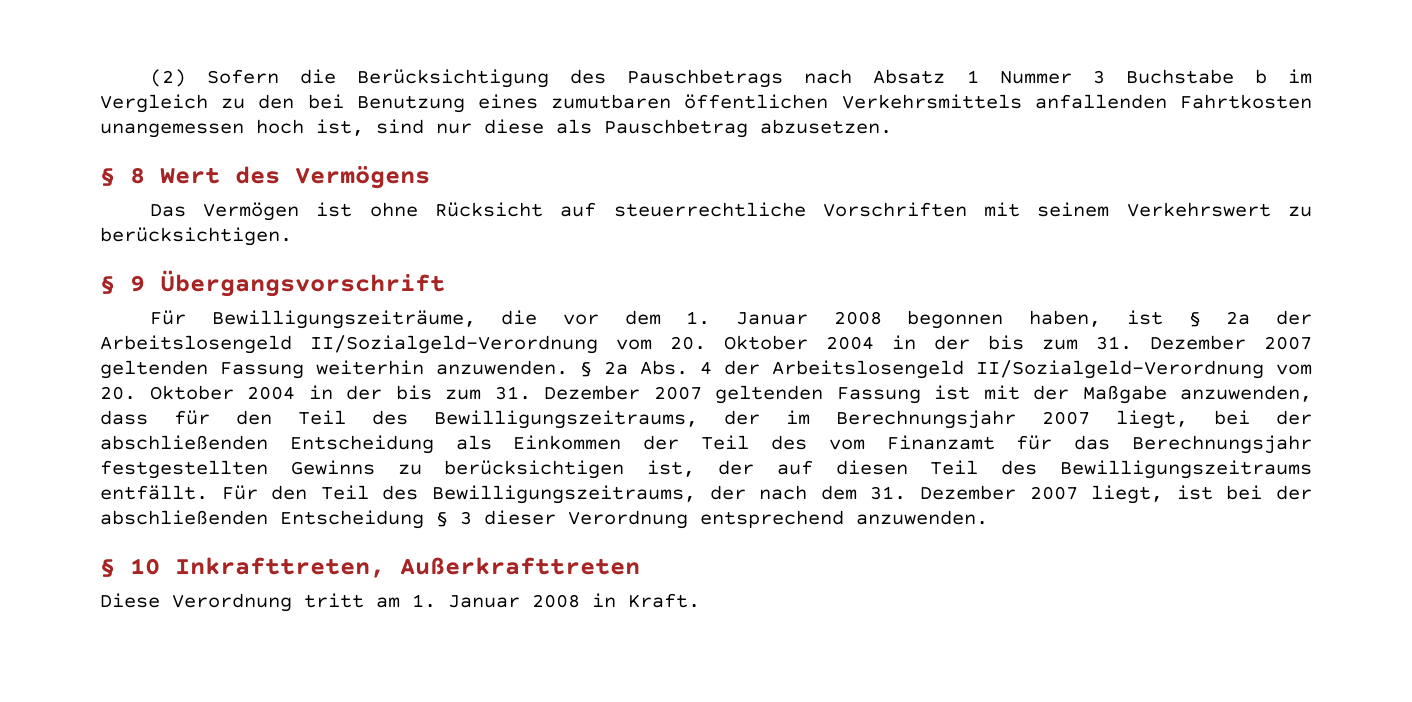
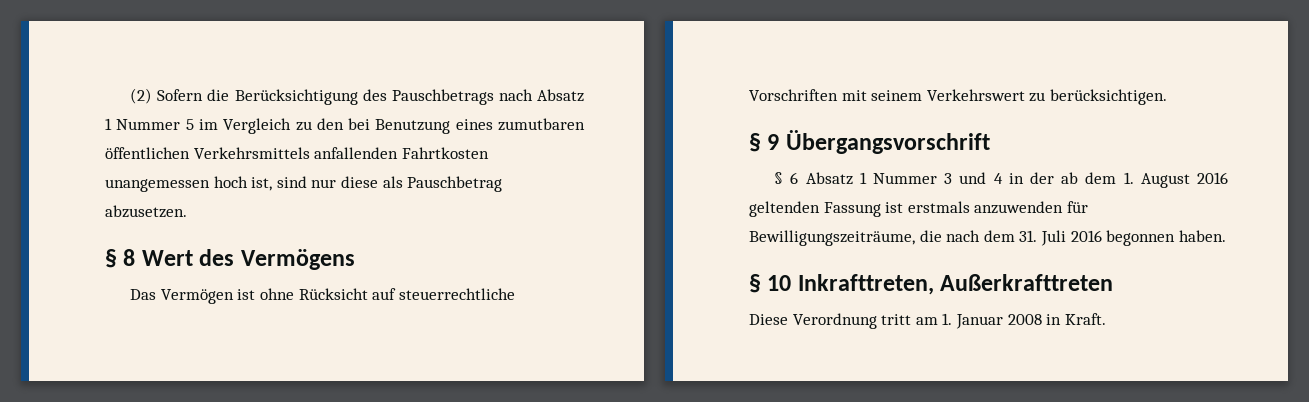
- (2) Sofern die Berücksichtigung des Pauschbetrags nach Absatz 1 Nummer 3 Buchstabe b im Vergleich zu den bei Benutzung eines zumutbaren öffentlichen Verkehrsmittels anfallenden Fahrtkosten unangemessen hoch ist, sind nur diese als Pauschbetrag abzusetzen.
+ (2) Sofern die Berücksichtigung des Pauschbetrags nach Absatz 1 Nummer 5 im Vergleich zu den bei Benutzung eines zumutbaren öffentlichen Verkehrsmittels anfallenden Fahrtkosten unangemessen hoch ist, sind nur diese als Pauschbetrag abzusetzen.
- Für Bewilligungszeiträume, die vor dem 1. Januar 2008 begonnen haben, ist § 2a der Arbeitslosengeld II/Sozialgeld-Verordnung vom 20. Oktober 2004 in der bis zum 31. Dezember 2007 geltenden Fassung weiterhin anzuwenden. § 2a Abs. 4 der Arbeitslosengeld II/Sozialgeld-Verordnung vom 20. Oktober 2004 in der bis zum 31. Dezember 2007 geltenden Fassung ist mit der Maßgabe anzuwenden, dass für den Teil des Bewilligungszeitraums, der im Berechnungsjahr 2007 liegt, bei der abschließenden Entscheidung als Einkommen der Teil des vom Finanzamt für das Berechnungsjahr festgestellten Gewinns zu berücksichtigen ist, der auf diesen Teil des Bewilligungszeitraums entfällt. Für den Teil des Bewilligungszeitraums, der nach dem 31. Dezember 2007 liegt, ist bei der abschließenden Entscheidung § 3 dieser Verordnung entsprechend anzuwenden.
+ § 6 Absatz 1 Nummer 3 und 4 in der ab dem 1. August 2016 geltenden Fassung ist erstmals anzuwenden für Bewilligungszeiträume, die nach dem 31. Juli 2016 begonnen haben.

